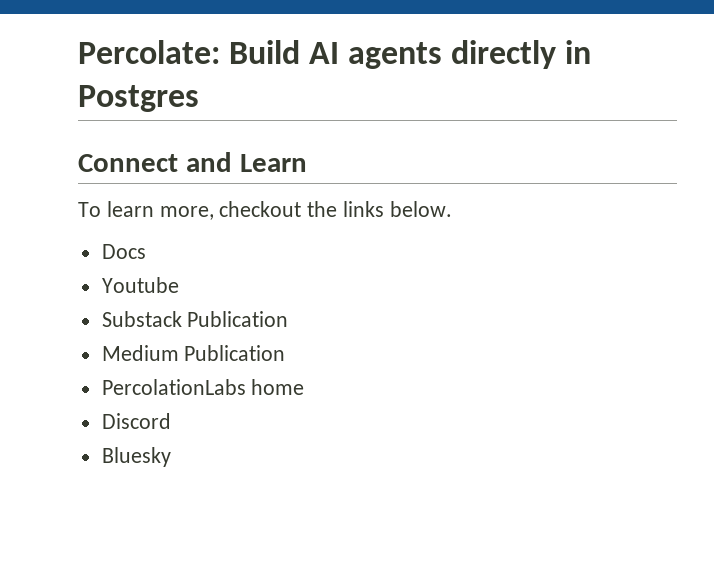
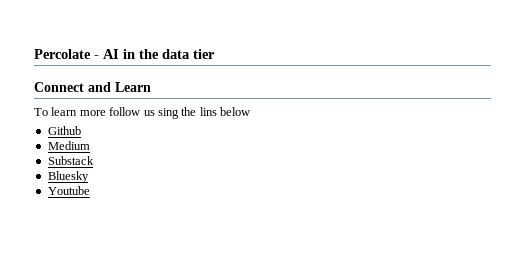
- Percolate: Build AI agents directly in Postgres
+ Percolate - AI in the data tier
- To learn more, checkout the links below.
- Docs
+ To learn more follow us sing the lins below
+ Github
+ Medium
+ Substack
+ Bluesky
  Youtube
- Substack Publication
- Medium Publication
- PercolationLabs home
- Discord
- Bluesky

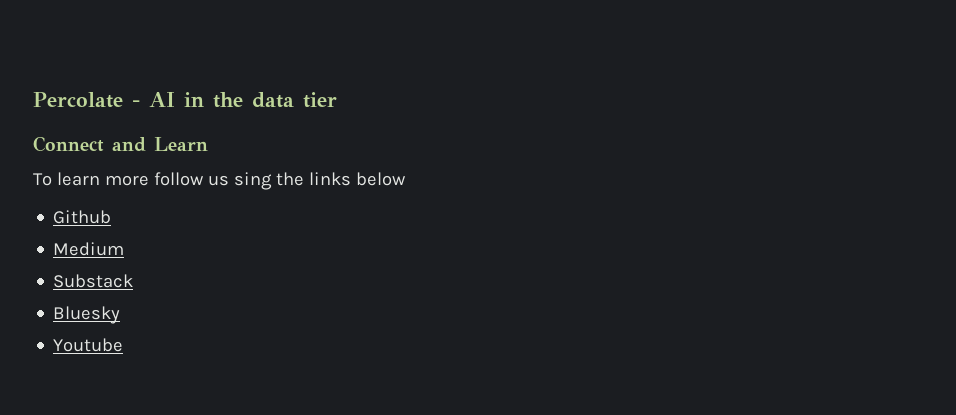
- To learn more follow us sing the lins below
+ To learn more follow us sing the links below

